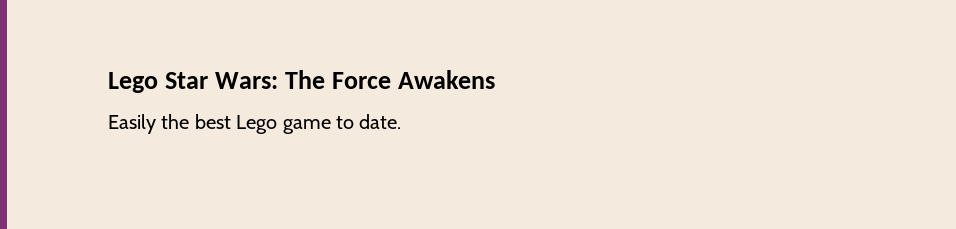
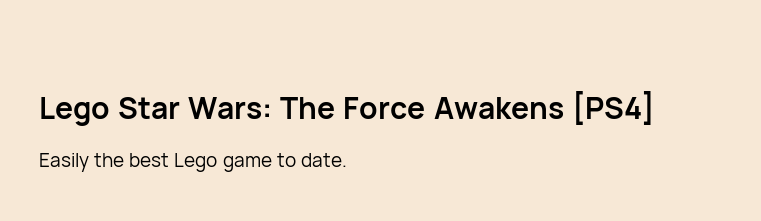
- Lego Star Wars: The Force Awakens
+ Lego Star Wars: The Force Awakens [PS4]

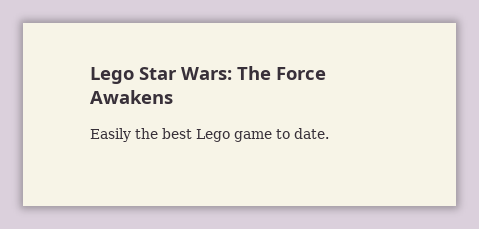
- Lego Star Wars: The Force Awakens [PS4]
+ Lego Star Wars: The Force Awakens

